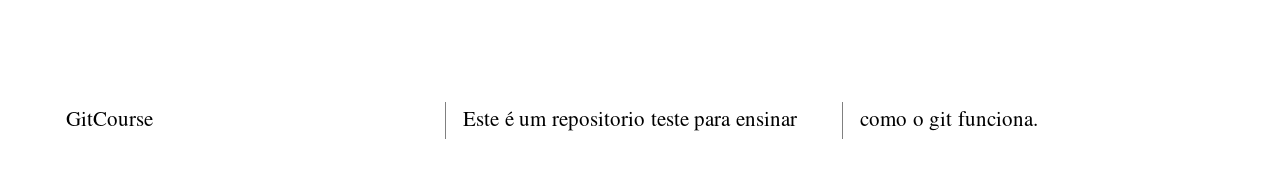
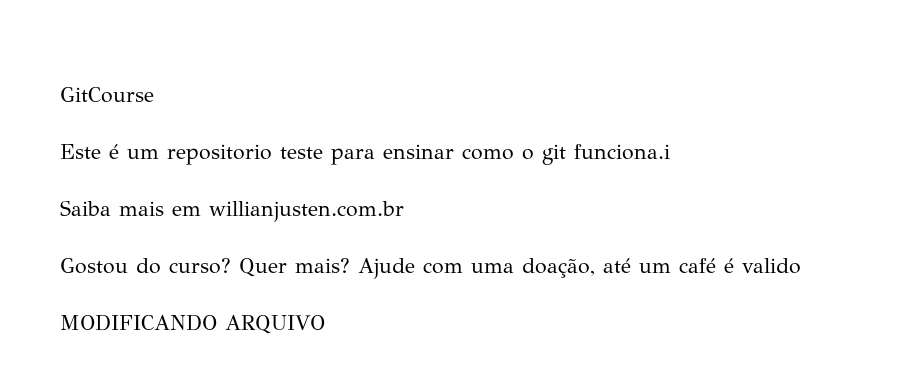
- Este é um repositorio teste para ensinar como o git funciona.
+ Este é um repositorio teste para ensinar como o git funciona.i
+ Saiba mais em willianjusten.com.br
+ Gostou do curso? Quer mais? Ajude com uma doação, até um café é valido
+ MODIFICANDO ARQUIVO

